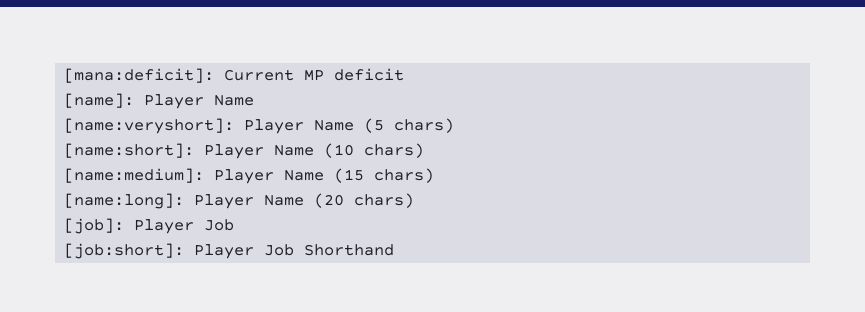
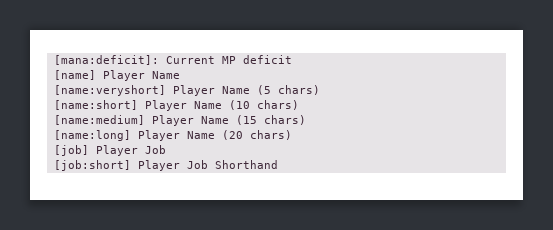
- [name]: Player Name
+ [name] Player Name
- [name:veryshort]: Player Name (5 chars)
+ [name:veryshort] Player Name (5 chars)
- [name:short]: Player Name (10 chars)
+ [name:short] Player Name (10 chars)
- [name:medium]: Player Name (15 chars)
+ [name:medium] Player Name (15 chars)
- [name:long]: Player Name (20 chars)
+ [name:long] Player Name (20 chars)
- [job]: Player Job
+ [job] Player Job
- [job:short]: Player Job Shorthand
+ [job:short] Player Job Shorthand

